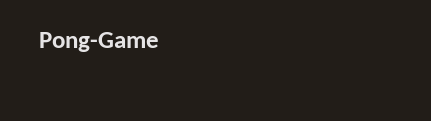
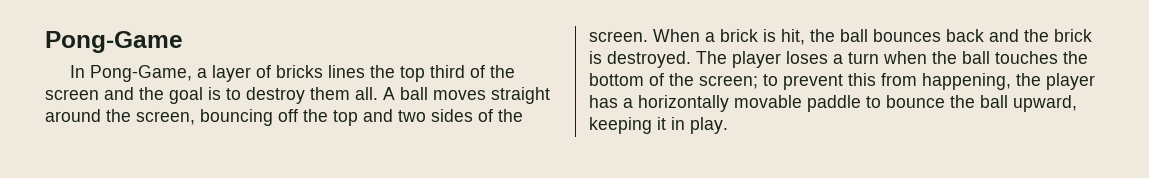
+ In Pong-Game, a layer of bricks lines the top third of the screen and the goal is to destroy them all. A ball moves straight around the screen, bouncing off the top and two sides of the screen. When a brick is hit, the ball bounces back and the brick is destroyed. The player loses a turn when the ball touches the bottom of the screen; to prevent this from happening, the player has a horizontally movable paddle to bounce the ball upward, keeping it in play.

